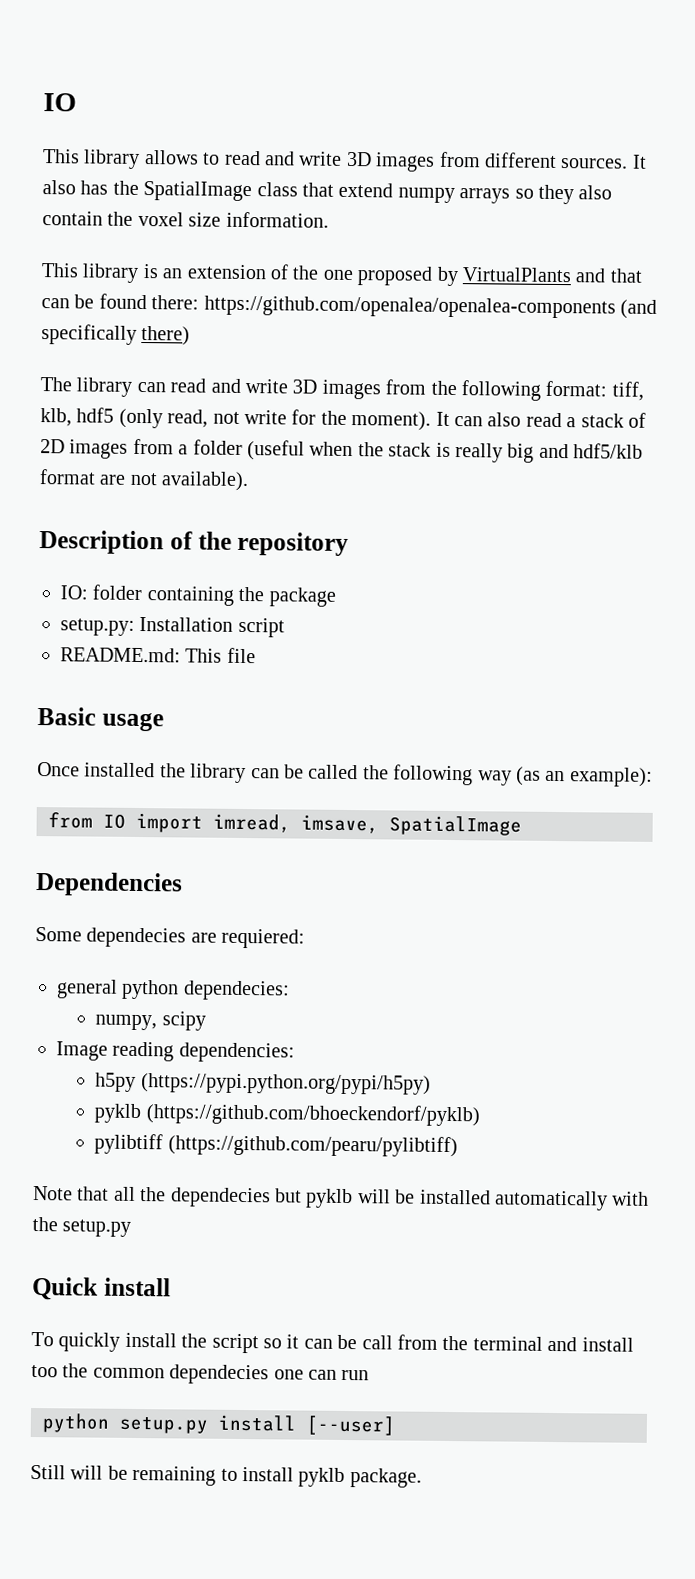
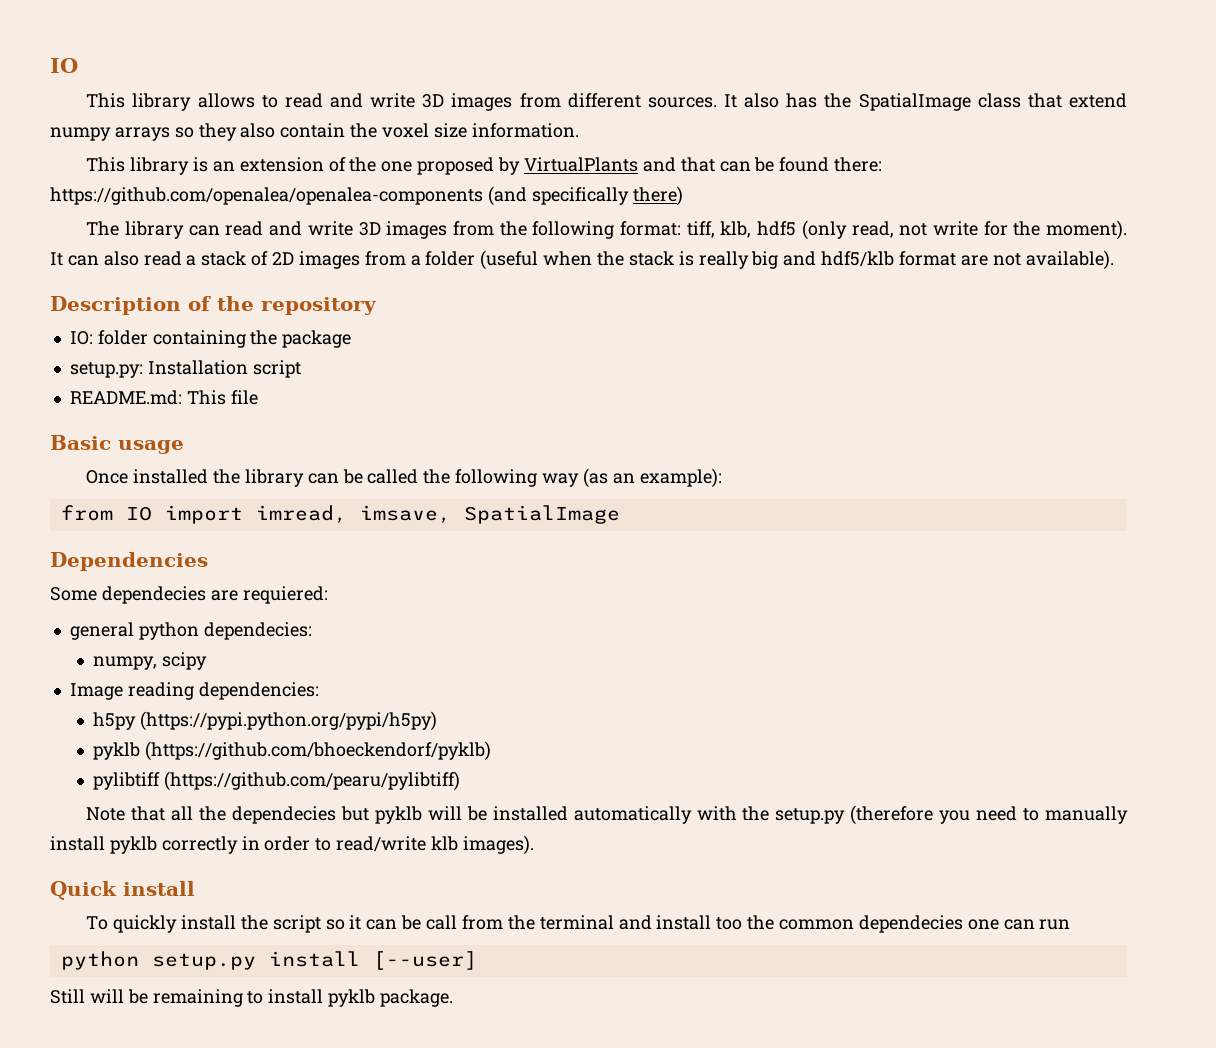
- Note that all the dependecies but pyklb will be installed automatically with the setup.py
+ Note that all the dependecies but pyklb will be installed automatically with the setup.py (therefore you need to manually install pyklb correctly in order to read/write klb images).

